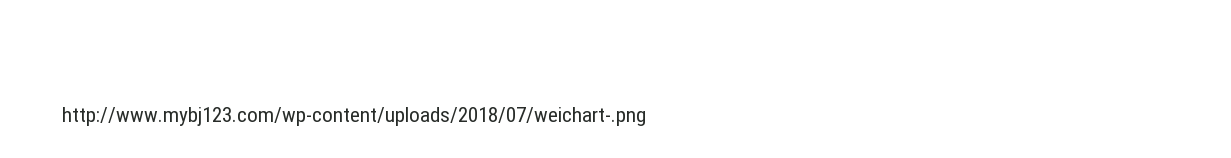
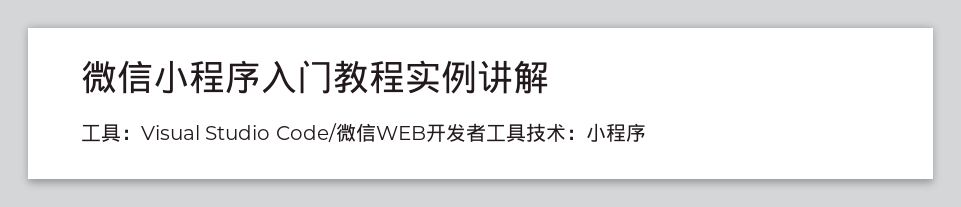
- http://www.mybj123.com/wp-content/uploads/2018/07/weichart-.png
+ 微信小程序入门教程实例讲解
+ 工具：Visual Studio Code/微信WEB开发者工具技术：小程序

